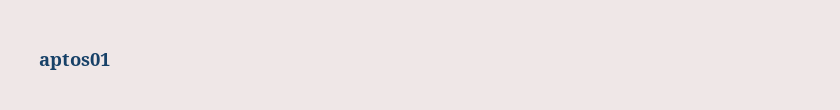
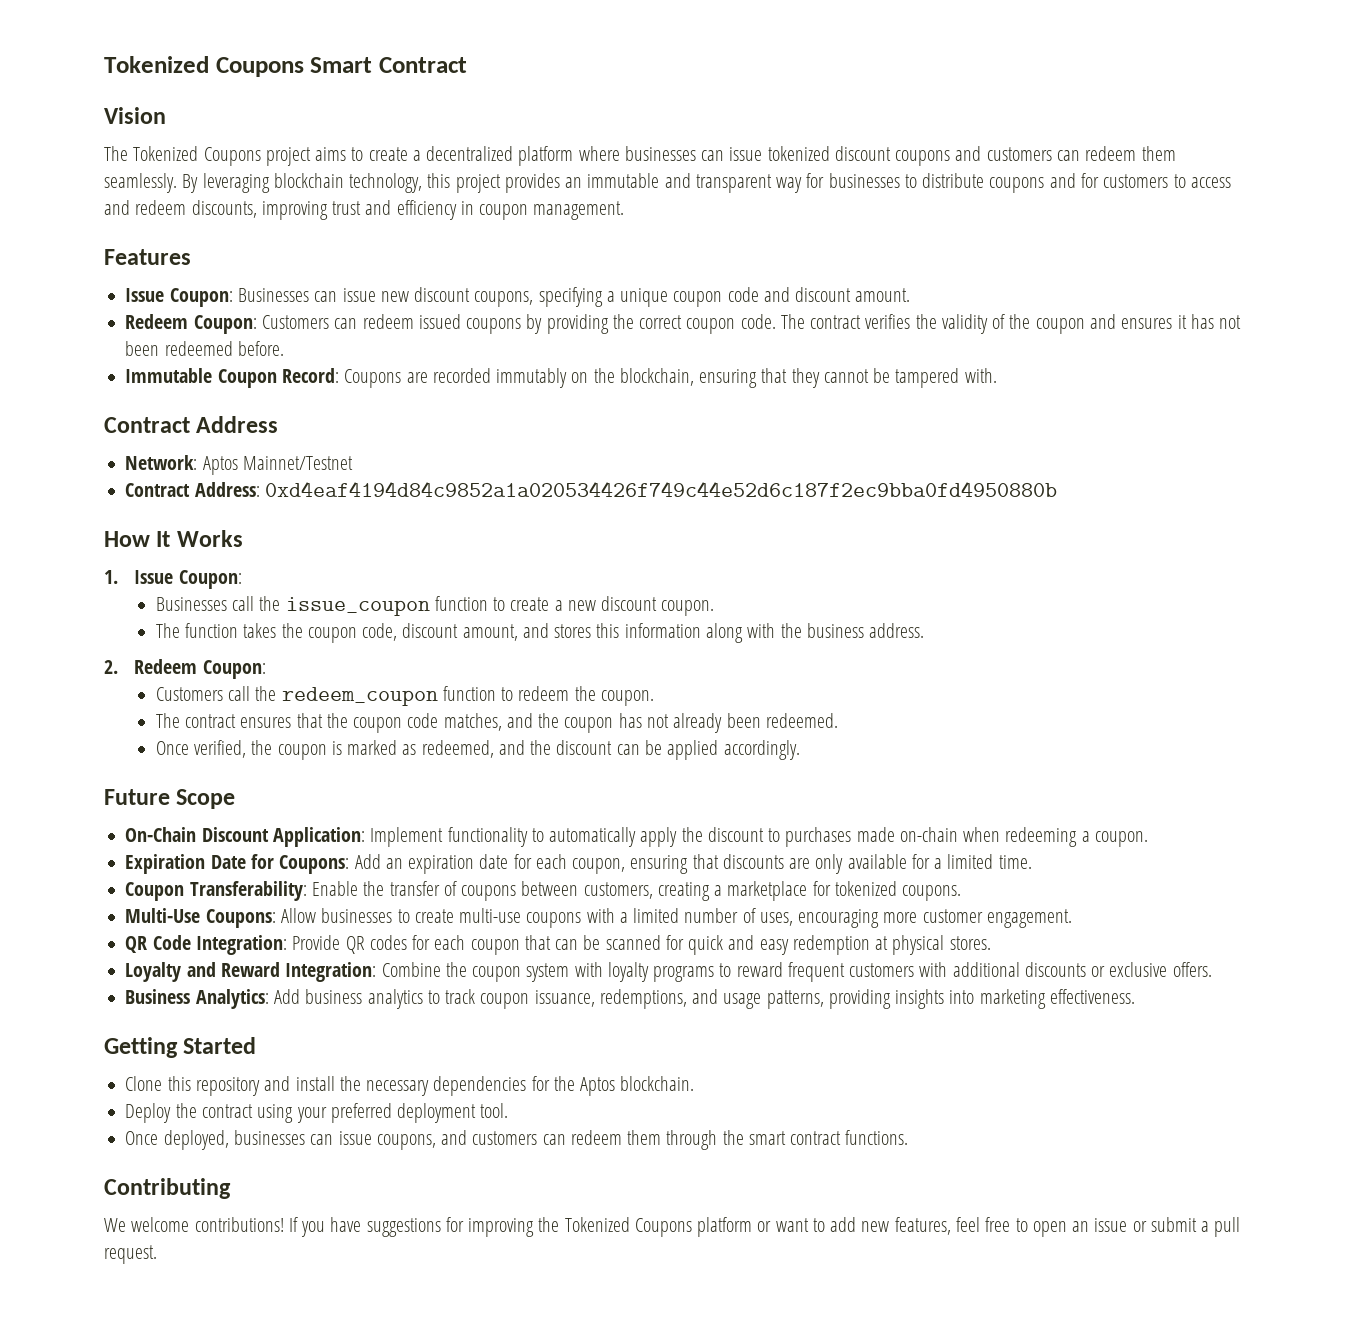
- aptos01
+ Tokenized Coupons Smart Contract
+ Vision
+ The Tokenized Coupons project aims to create a decentralized platform where businesses can issue tokenized discount coupons and customers can redeem them seamlessly. By leveraging blockchain technology, this project provides an immutable and transparent way for businesses to distribute coupons and for customers to access and redeem discounts, improving trust and efficiency in coupon management.
+ Features
+ Issue Coupon: Businesses can issue new discount coupons, specifying a unique coupon code and discount amount.
+ Redeem Coupon: Customers can redeem issued coupons by providing the correct coupon code. The contract verifies the validity of the coupon and ensures it has not been redeemed before.
+ Immutable Coupon Record: Coupons are recorded immutably on the blockchain, ensuring that they cannot be tampered with.
+ Contract Address
+ Network: Aptos Mainnet/Testnet
+ Contract Address: 0xd4eaf4194d84c9852a1a020534426f749c44e52d6c187f2ec9bba0fd4950880b
+ How It Works
+ 1. Issue Coupon:
+ Businesses call the issue_coupon function to create a new discount coupon.
+ The function takes the coupon code, discount amount, and stores this information along with the business address.
+ 2. Redeem Coupon:
+ Customers call the redeem_coupon function to redeem the coupon.
+ The contract ensures that the coupon code matches, and the coupon has not already been redeemed.
+ Once verified, the coupon is marked as redeemed, and the discount can be applied accordingly.
+ Future Scope
+ On-Chain Discount Application: Implement functionality to automatically apply the discount to purchases made on-chain when redeeming a coupon.
+ Expiration Date for Coupons: Add an expiration date for each coupon, ensuring that discounts are only available for a limited time.
+ Coupon Transferability: Enable the transfer of coupons between customers, creating a marketplace for tokenized coupons.
+ Multi-Use Coupons: Allow businesses to create multi-use coupons with a limited number of uses, encouraging more customer engagement.
+ QR Code Integration: Provide QR codes for each coupon that can be scanned for quick and easy redemption at physical stores.
+ Loyalty and Reward Integration: Combine the coupon system with loyalty programs to reward frequent customers with additional discounts or exclusive offers.
+ Business Analytics: Add business analytics to track coupon issuance, redemptions, and usage patterns, providing insights into marketing effectiveness.
+ Getting Started
+ Clone this repository and install the necessary dependencies for the Aptos blockchain.
+ Deploy the contract using your preferred deployment tool.
+ Once deployed, businesses can issue coupons, and customers can redeem them through the smart contract functions.
+ Contributing
+ We welcome contributions! If you have suggestions for improving the Tokenized Coupons platform or want to add new features, feel free to open an issue or submit a pull request.

